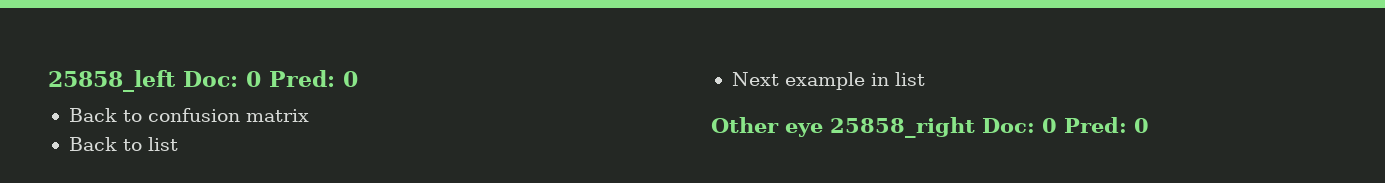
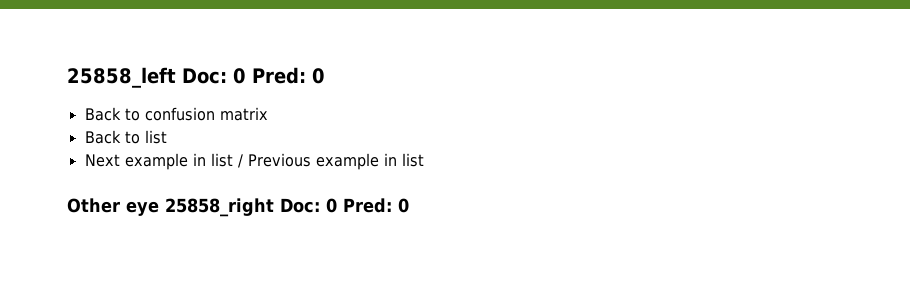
- Next example in list
+ Next example in list / Previous example in list

